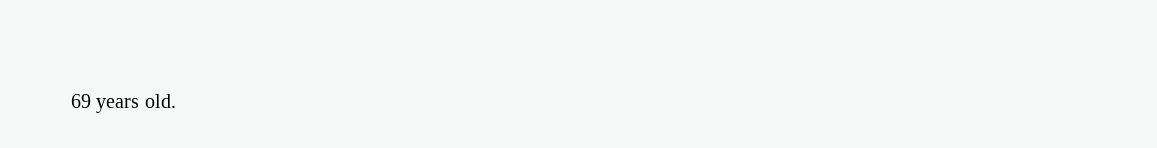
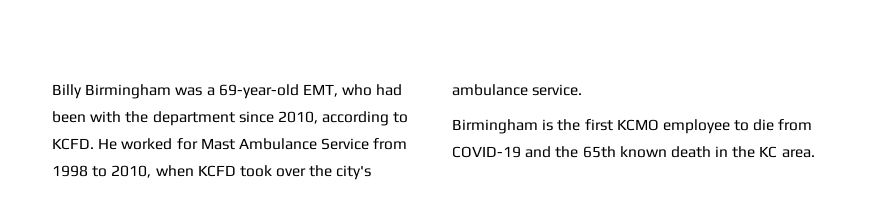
- 69 years old.
+ Billy Birmingham was a 69-year-old EMT, who had been with the department since 2010, according to KCFD. He worked for Mast Ambulance Service from 1998 to 2010, when KCFD took over the city's ambulance service.
+ Birmingham is the first KCMO employee to die from COVID-19 and the 65th known death in the KC area.

